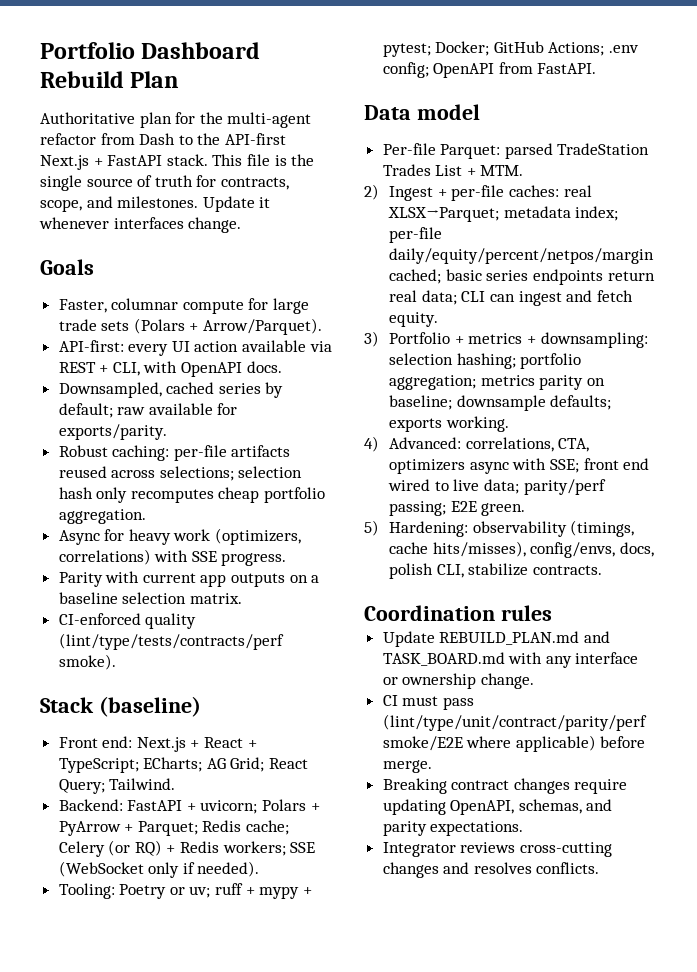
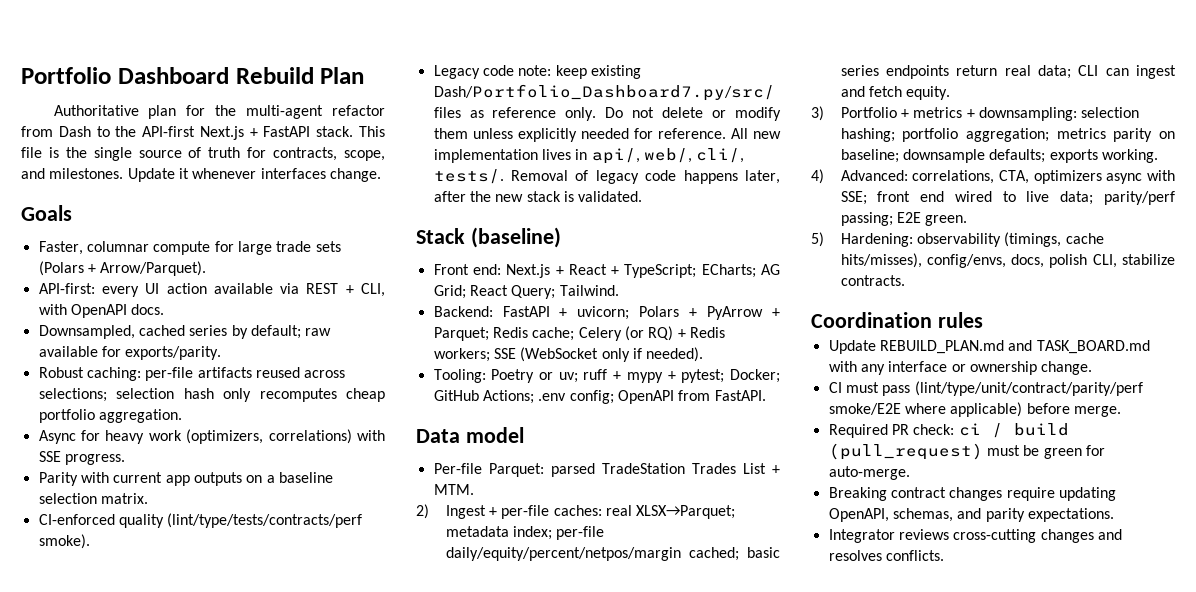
+ Legacy code note: keep existing Dash/Portfolio_Dashboard7.py/src/ files as reference only. Do not delete or modify them unless explicitly needed for reference. All new implementation lives in api/, web/, cli/, tests/. Removal of legacy code happens later, after the new stack is validated.
+ Required PR check: ci / build (pull_request) must be green for auto-merge.

